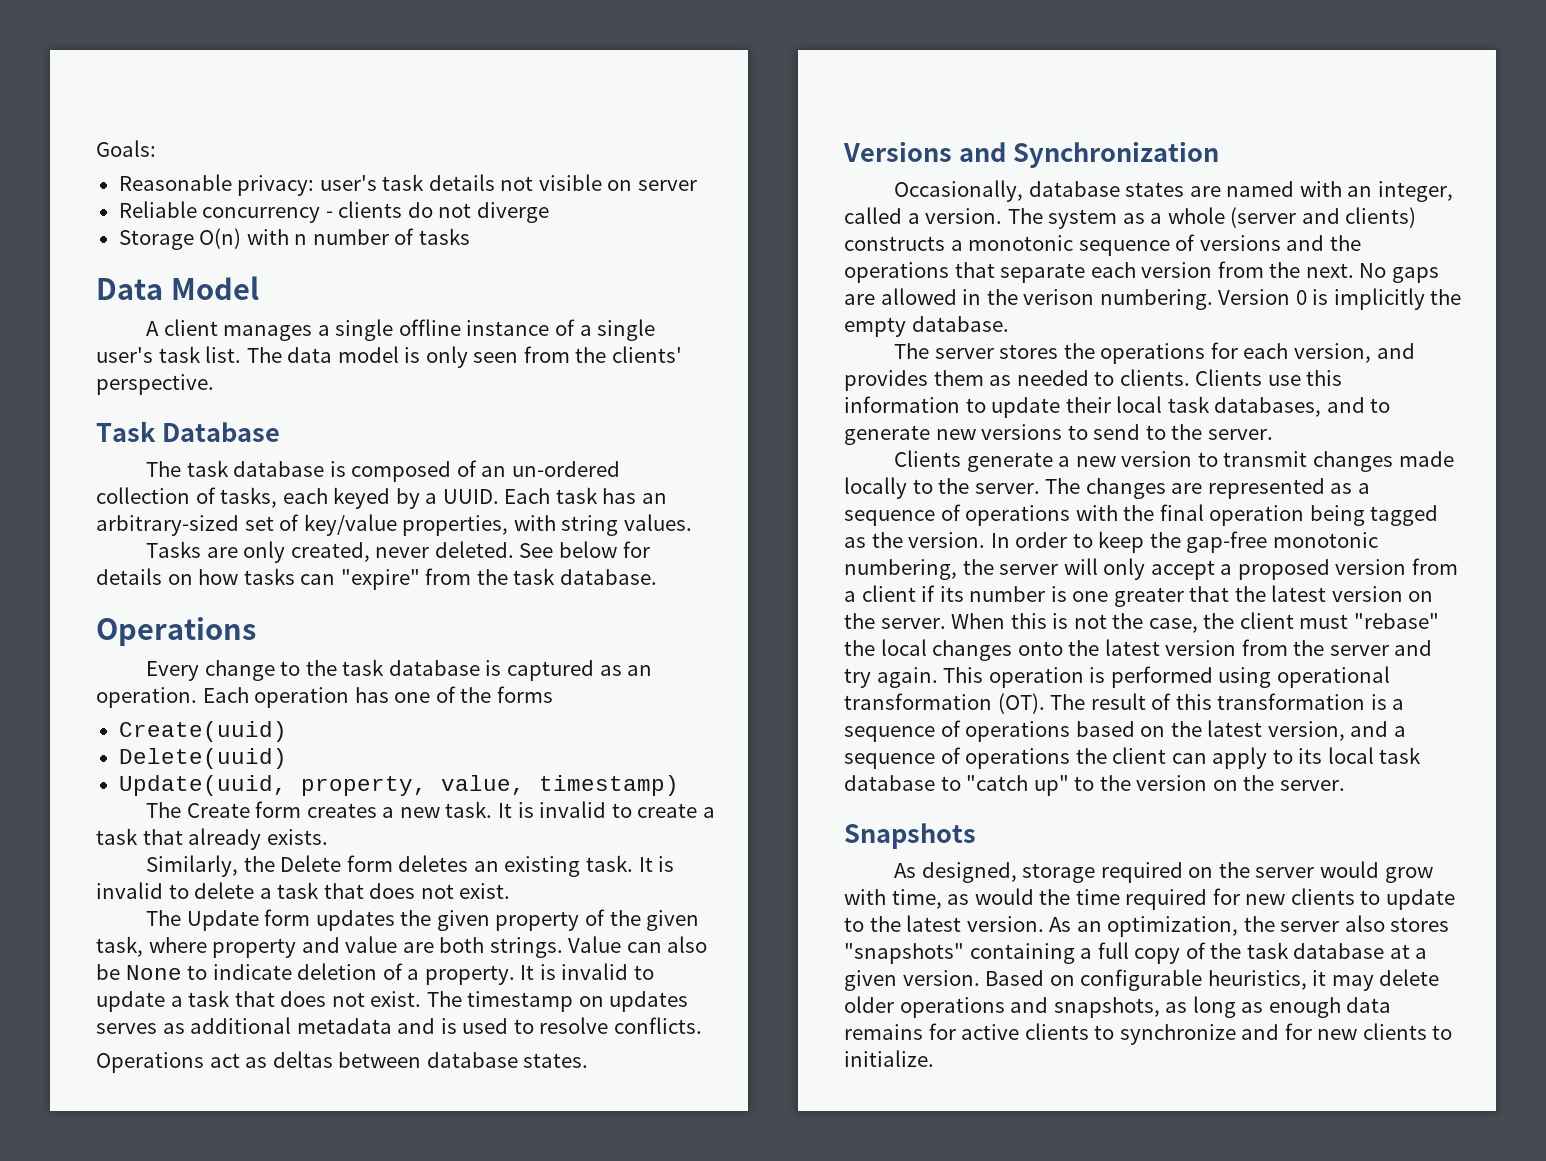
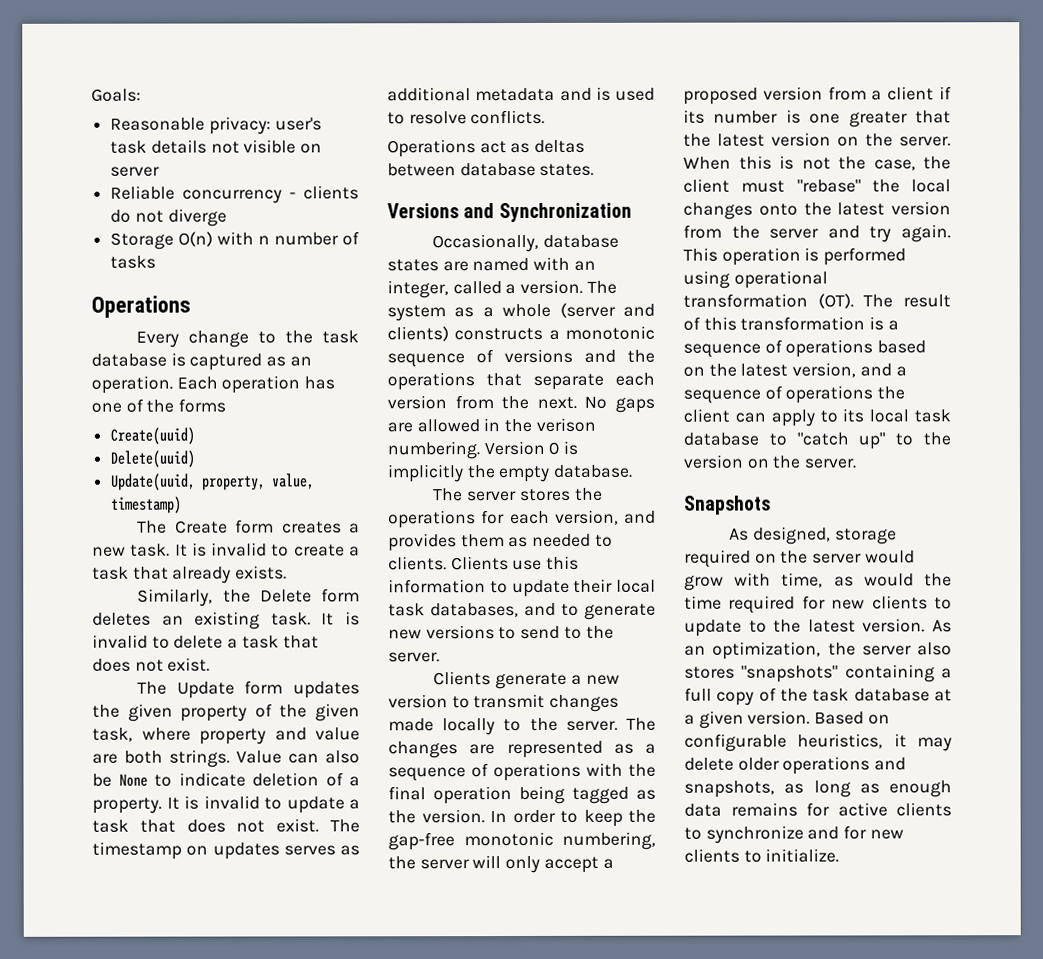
- Data Model
- A client manages a single offline instance of a single user's task list. The data model is only seen from the clients' perspective.
- Task Database
- The task database is composed of an un-ordered collection of tasks, each keyed by a UUID. Each task has an arbitrary-sized set of key/value properties, with string values.
- Tasks are only created, never deleted. See below for details on how tasks can "expire" from the task database.

